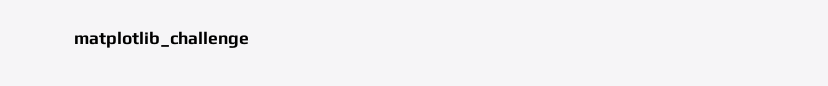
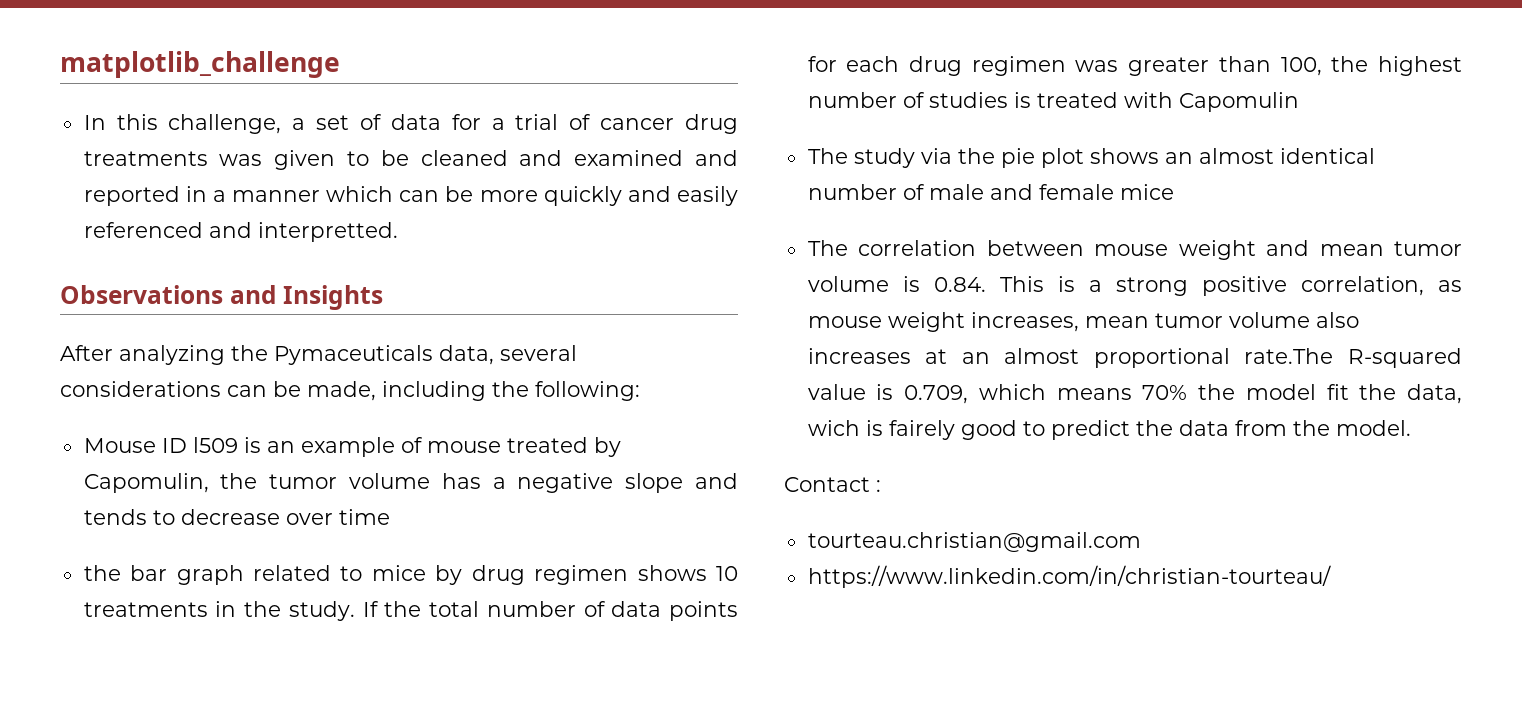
+ In this challenge, a set of data for a trial of cancer drug treatments was given to be cleaned and examined and reported in a manner which can be more quickly and easily referenced and interpretted.
+ Observations and Insights
+ After analyzing the Pymaceuticals data, several considerations can be made, including the following:
+ Mouse ID l509 is an example of mouse treated by Capomulin, the tumor volume has a negative slope and tends to decrease over time
+ the bar graph related to mice by drug regimen shows 10 treatments in the study. If the total number of data points for each drug regimen was greater than 100, the highest number of studies is treated with Capomulin
+ The study via the pie plot shows an almost identical number of male and female mice
+ The correlation between mouse weight and mean tumor volume is 0.84. This is a strong positive correlation, as mouse weight increases, mean tumor volume also increases at an almost proportional rate.The R-squared value is 0.709, which means 70% the model fit the data, wich is fairely good to predict the data from the model.
+ Contact :
+ tourteau.christian@gmail.com
+ https://www.linkedin.com/in/christian-tourteau/

